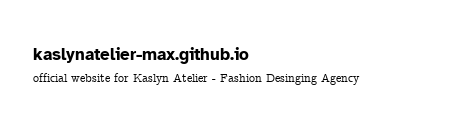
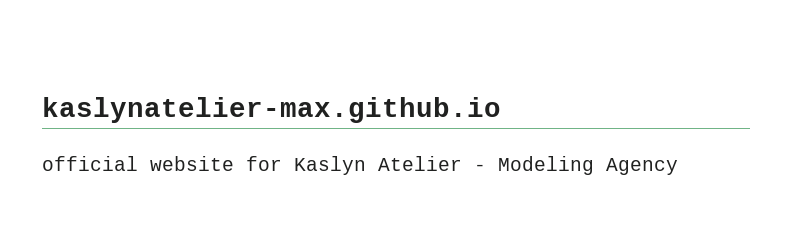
- official website for Kaslyn Atelier - Fashion Desinging Agency
+ official website for Kaslyn Atelier - Modeling Agency

